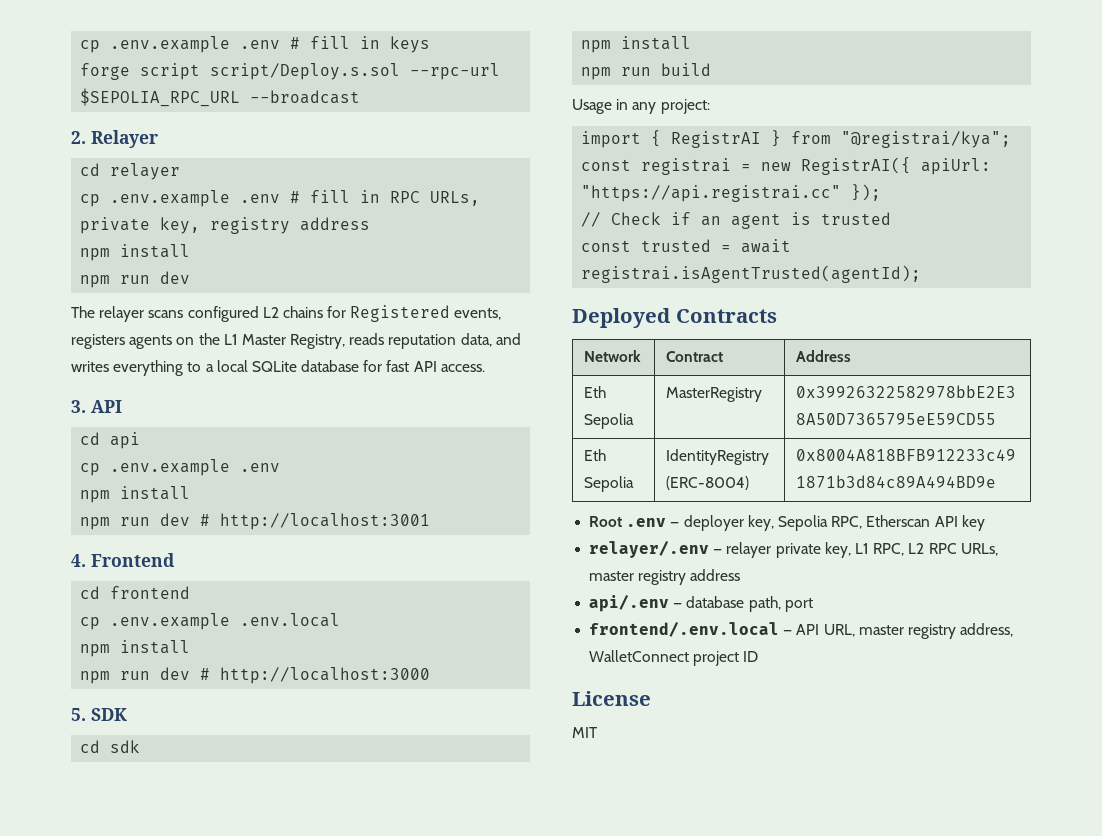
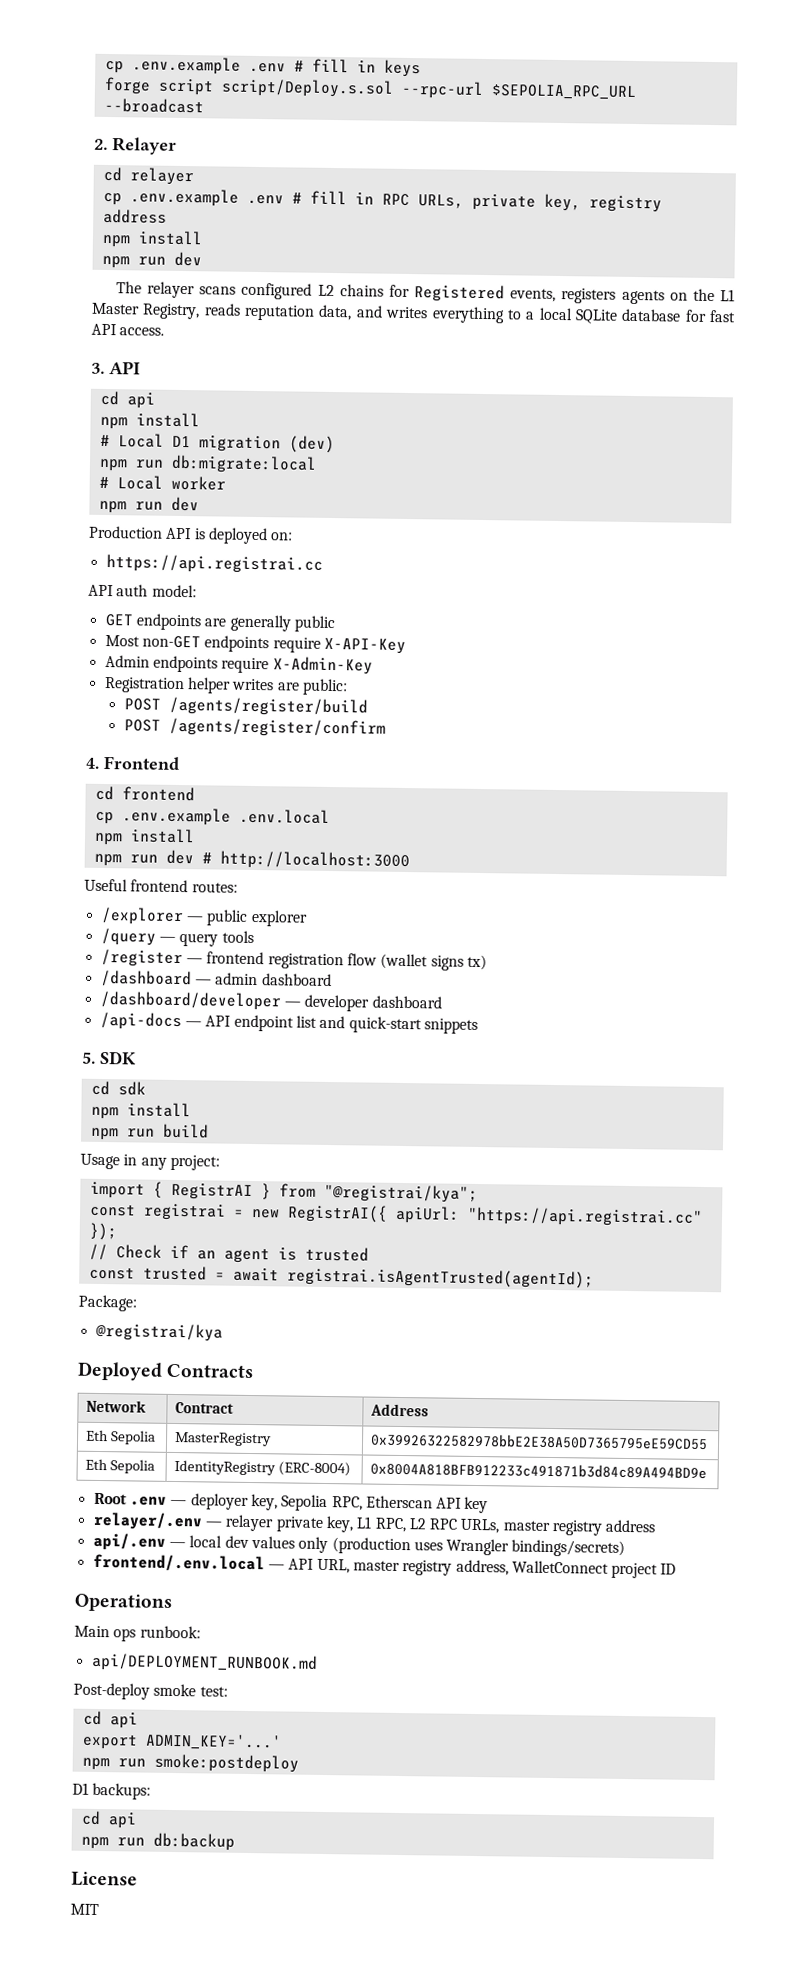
  3. API
  cd api
- cp .env.example .env
  npm install
- npm run dev # http://localhost:3001
+ # Local D1 migration (dev)
+ npm run db:migrate:local
+ # Local worker
+ npm run dev
+ Production API is deployed on:
+ https://api.registrai.cc
+ API auth model:
+ GET endpoints are generally public
+ Most non-GET endpoints require X-API-Key
+ Admin endpoints require X-Admin-Key
+ Registration helper writes are public:
+ POST /agents/register/build
+ POST /agents/register/confirm
+ Useful frontend routes:
+ /explorer — public explorer
+ /query — query tools
+ /register — frontend registration flow (wallet signs tx)
+ /dashboard — admin dashboard
+ /dashboard/developer — developer dashboard
+ /api-docs — API endpoint list and quick-start snippets
+ Package:
+ @registrai/kya
- api/.env — database path, port
+ api/.env — local dev values only (production uses Wrangler bindings/secrets)
+ Operations
+ Main ops runbook:
+ api/DEPLOYMENT_RUNBOOK.md
+ Post-deploy smoke test:
+ cd api
+ export ADMIN_KEY='...'
+ npm run smoke:postdeploy
+ D1 backups:
+ cd api
+ npm run db:backup

